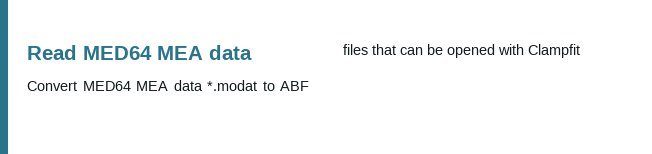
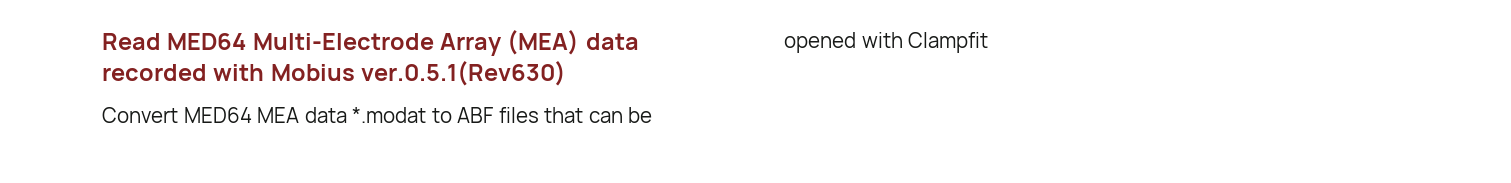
- Read MED64 MEA data
+ Read MED64 Multi-Electrode Array (MEA) data recorded with Mobius ver.0.5.1(Rev630)

